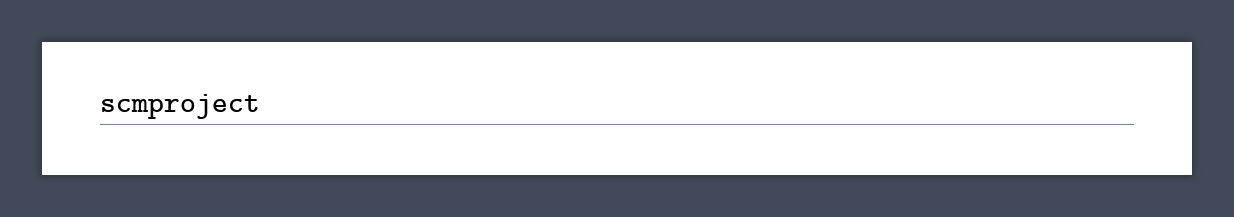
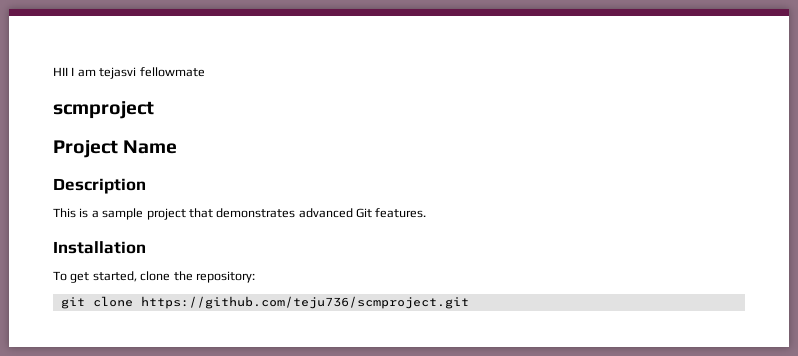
+ HII I am tejasvi fellowmate
  scmproject
+ Project Name
+ Description
+ This is a sample project that demonstrates advanced Git features.
+ Installation
+ To get started, clone the repository:
+ git clone https://github.com/teju736/scmproject.git

